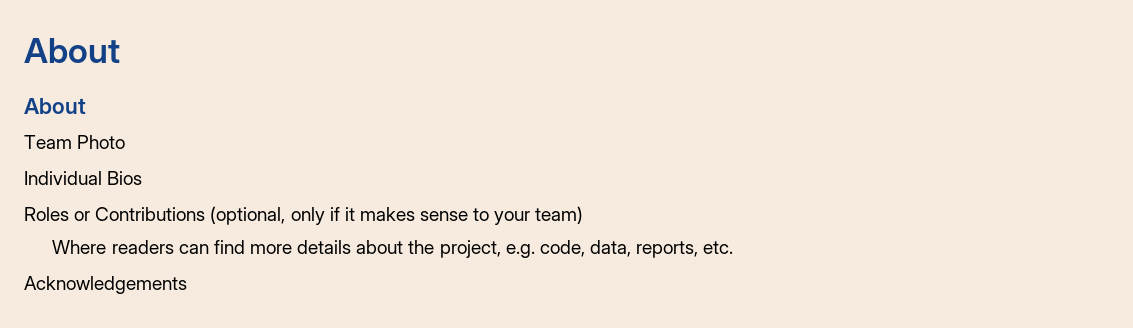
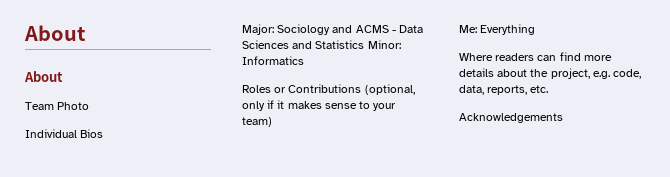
+ Major: Sociology and ACMS - Data Sciences and Statistics Minor: Informatics
+ Me: Everything

